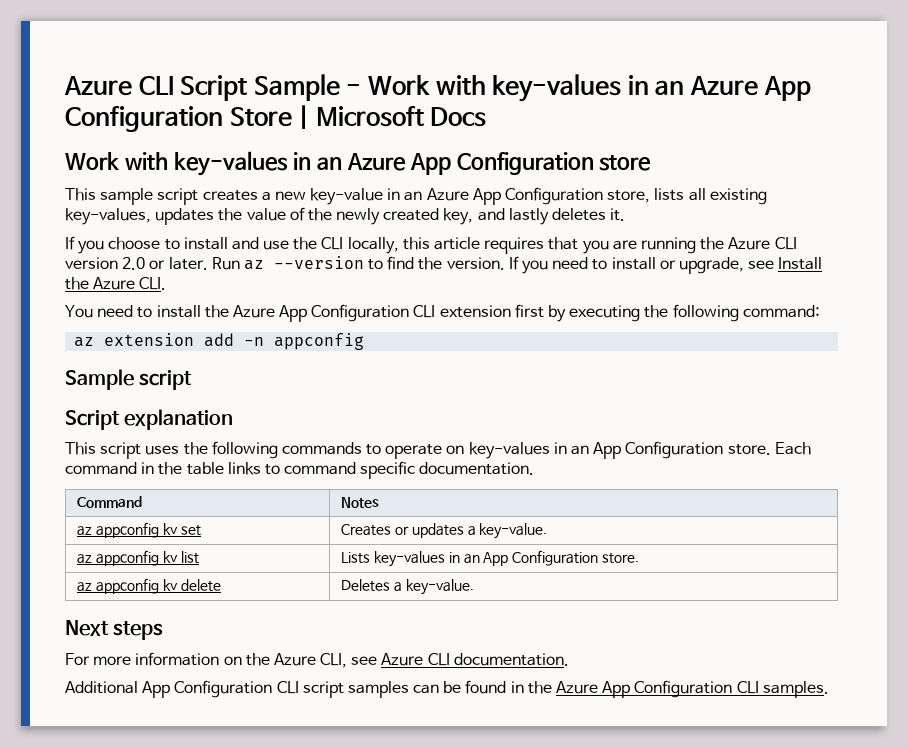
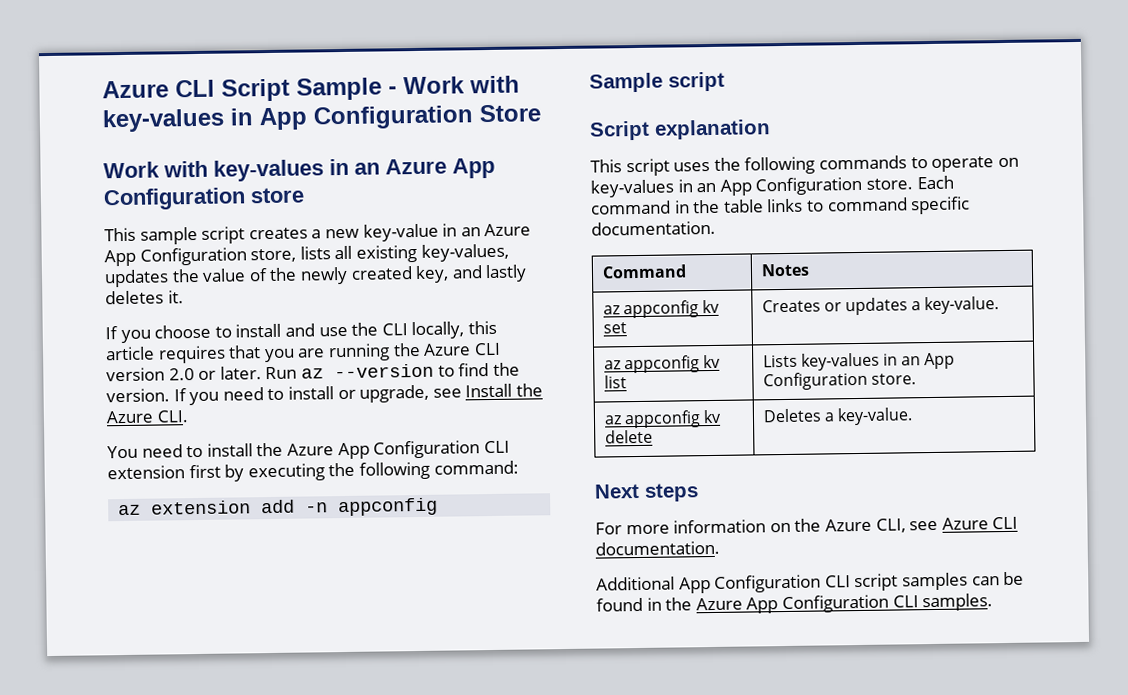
- Azure CLI Script Sample - Work with key-values in an Azure App Configuration Store | Microsoft Docs
+ Azure CLI Script Sample - Work with key-values in App Configuration Store

